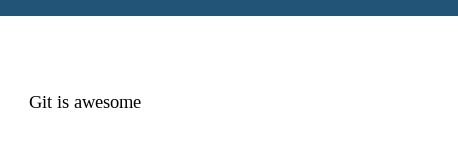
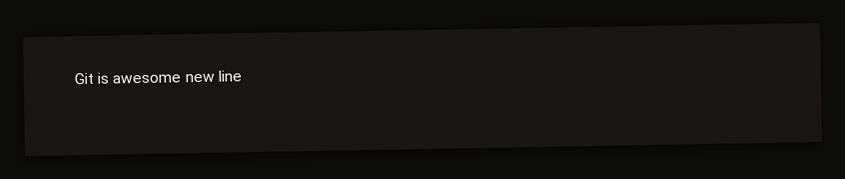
- Git is awesome
+ Git is awesome new line

